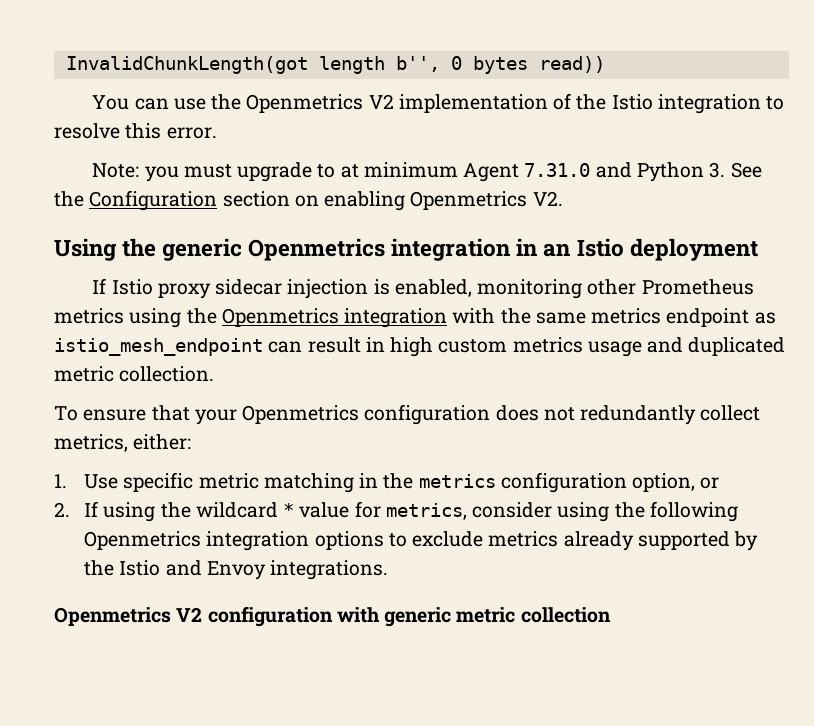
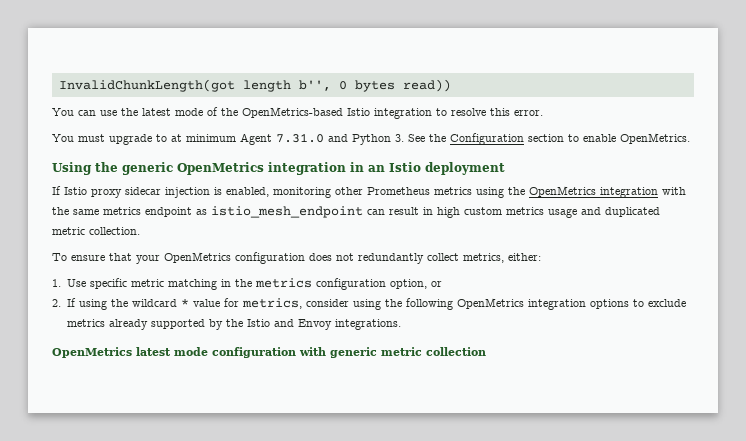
- You can use the Openmetrics V2 implementation of the Istio integration to resolve this error.
+ You can use the latest mode of the OpenMetrics-based Istio integration to resolve this error.
- Note: you must upgrade to at minimum Agent 7.31.0 and Python 3. See the Configuration section on enabling Openmetrics V2.
+ You must upgrade to at minimum Agent 7.31.0 and Python 3. See the Configuration section to enable OpenMetrics.
- Using the generic Openmetrics integration in an Istio deployment
+ Using the generic OpenMetrics integration in an Istio deployment
- If Istio proxy sidecar injection is enabled, monitoring other Prometheus metrics using the Openmetrics integration with the same metrics endpoint as istio_mesh_endpoint can result in high custom metrics usage and duplicated metric collection.
+ If Istio proxy sidecar injection is enabled, monitoring other Prometheus metrics using the OpenMetrics integration with the same metrics endpoint as istio_mesh_endpoint can result in high custom metrics usage and duplicated metric collection.
- To ensure that your Openmetrics configuration does not redundantly collect metrics, either:
+ To ensure that your OpenMetrics configuration does not redundantly collect metrics, either:
- 2. If using the wildcard * value for metrics, consider using the following Openmetrics integration options to exclude metrics already supported by the Istio and Envoy integrations.
+ 2. If using the wildcard * value for metrics, consider using the following OpenMetrics integration options to exclude metrics already supported by the Istio and Envoy integrations.
- Openmetrics V2 configuration with generic metric collection
+ OpenMetrics latest mode configuration with generic metric collection

